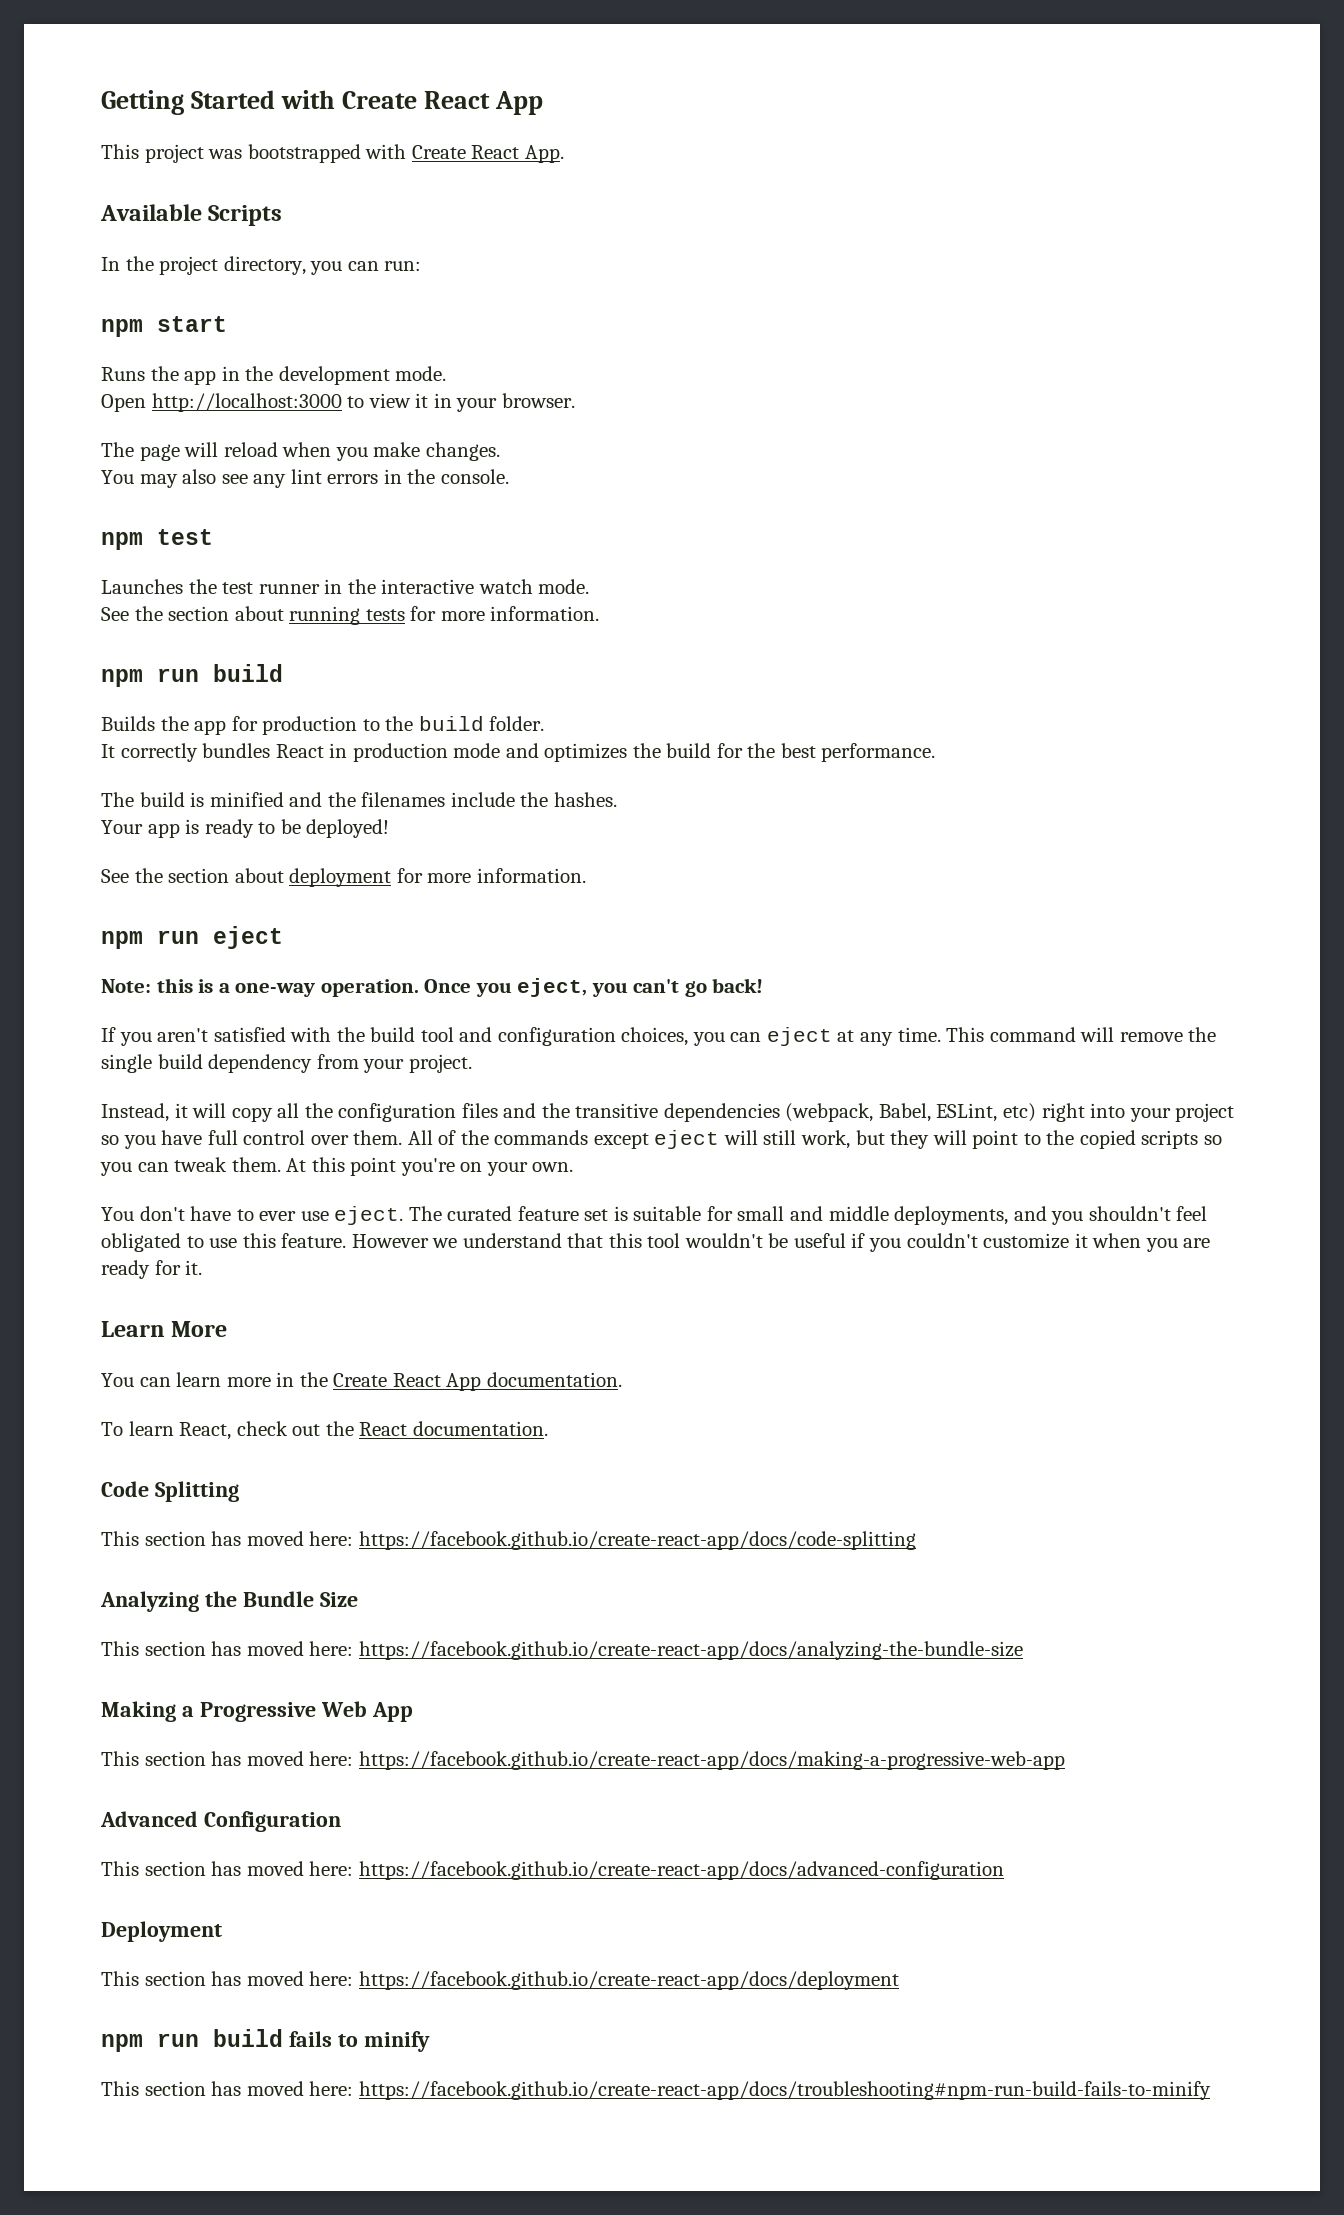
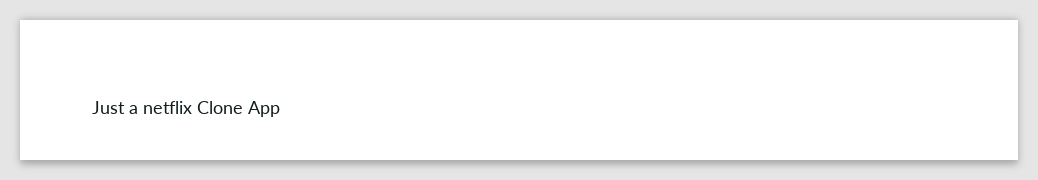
- Getting Started with Create React App
- This project was bootstrapped with Create React App.
- Available Scripts
- In the project directory, you can run:
- npm start
- Runs the app in the development mode.
- Open http://localhost:3000 to view it in your browser.
- The page will reload when you make changes.
- You may also see any lint errors in the console.
- npm test
- Launches the test runner in the interactive watch mode.
- See the section about running tests for more information.
- npm run build
- Builds the app for production to the build folder.
- It correctly bundles React in production mode and optimizes the build for the best performance.
- The build is minified and the filenames include the hashes.
- Your app is ready to be deployed!
- See the section about deployment for more information.
- npm run eject
- Note: this is a one-way operation. Once you eject, you can't go back!
- If you aren't satisfied with the build tool and configuration choices, you can eject at any time. This command will remove the single build dependency from your project.
- Instead, it will copy all the configuration files and the transitive dependencies (webpack, Babel, ESLint, etc) right into your project so you have full control over them. All of the commands except eject will still work, but they will point to the copied scripts so you can tweak them. At this point you're on your own.
- You don't have to ever use eject. The curated feature set is suitable for small and middle deployments, and you shouldn't feel obligated to use this feature. However we understand that this tool wouldn't be useful if you couldn't customize it when you are ready for it.
- Learn More
- You can learn more in the Create React App documentation.
- To learn React, check out the React documentation.
- Code Splitting
- This section has moved here: https://facebook.github.io/create-react-app/docs/code-splitting
- Analyzing the Bundle Size
- This section has moved here: https://facebook.github.io/create-react-app/docs/analyzing-the-bundle-size
- Making a Progressive Web App
- This section has moved here: https://facebook.github.io/create-react-app/docs/making-a-progressive-web-app
- Advanced Configuration
- This section has moved here: https://facebook.github.io/create-react-app/docs/advanced-configuration
- Deployment
- This section has moved here: https://facebook.github.io/create-react-app/docs/deployment
- npm run build fails to minify
- This section has moved here: https://facebook.github.io/create-react-app/docs/troubleshooting#npm-run-build-fails-to-minify
+ Just a netflix Clone App

